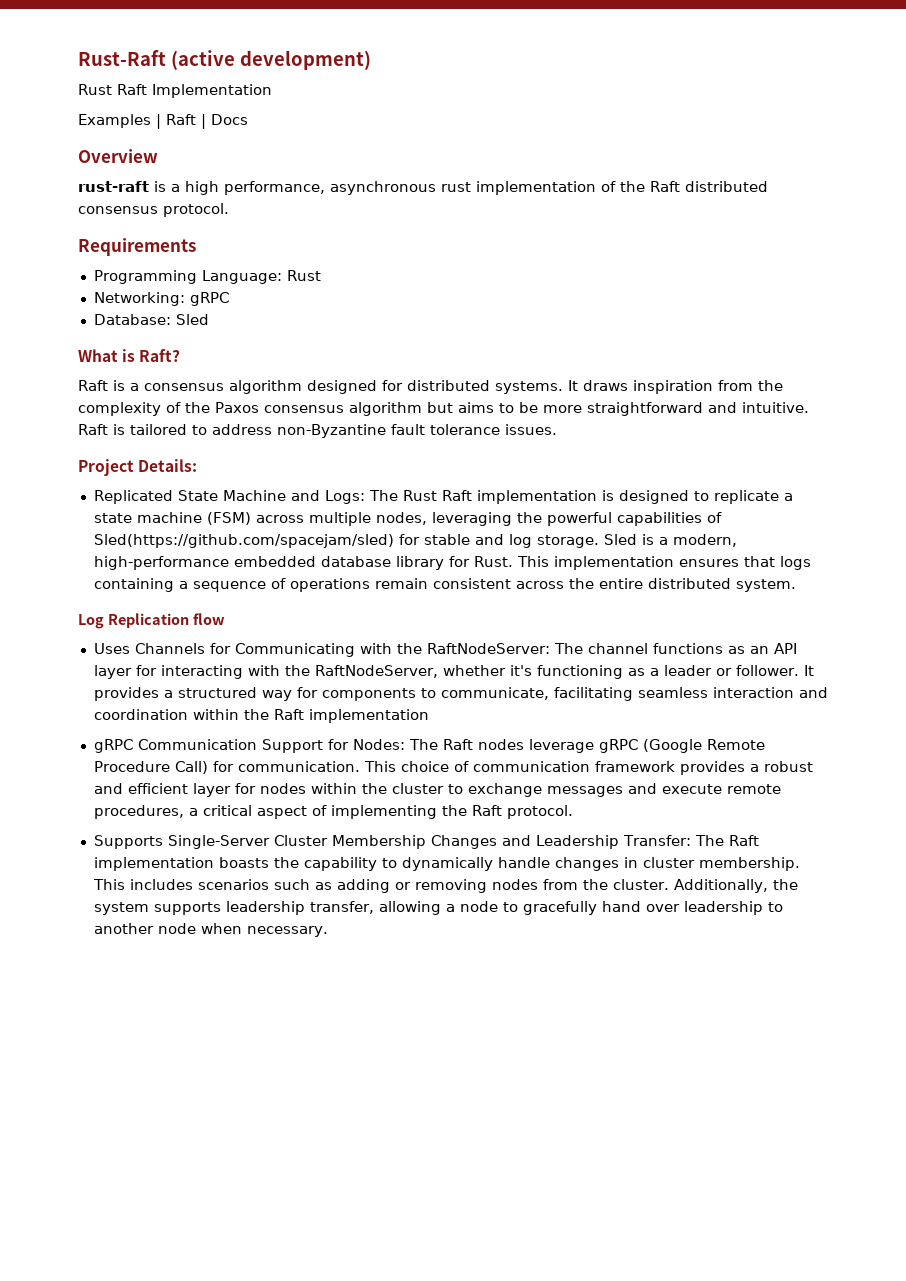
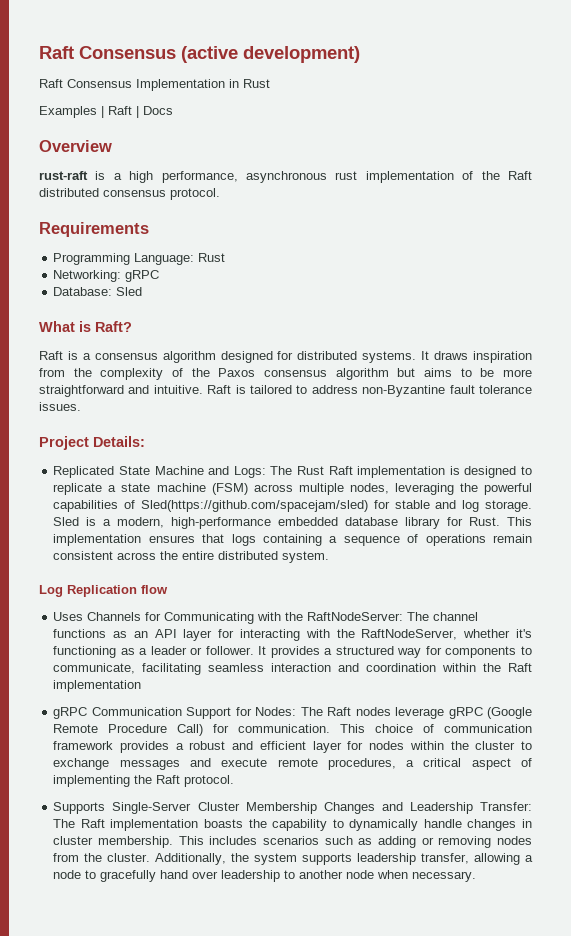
- Rust-Raft (active development)
+ Raft Consensus (active development)
- Rust Raft Implementation
+ Raft Consensus Implementation in Rust

